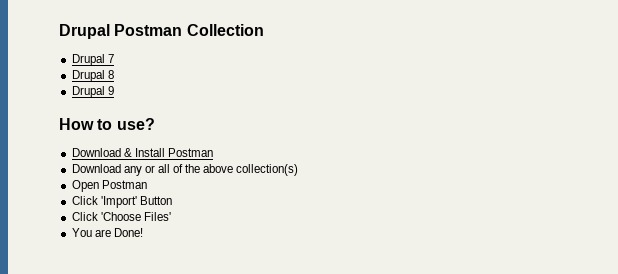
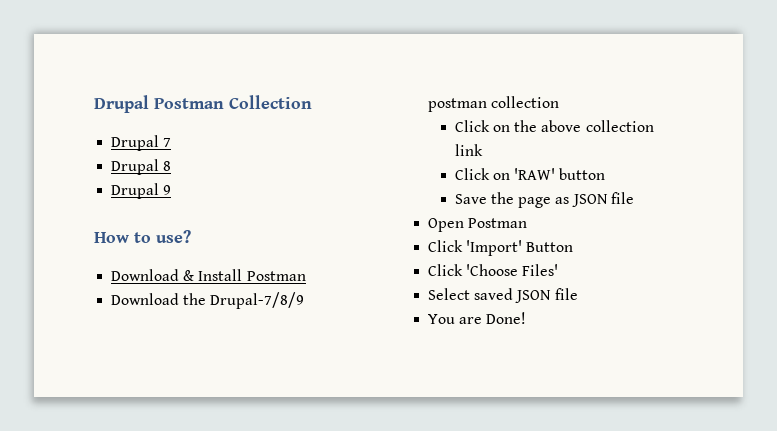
- Download any or all of the above collection(s)
+ Download the Drupal-7/8/9 postman collection
+ Click on the above collection link
+ Click on 'RAW' button
+ Save the page as JSON file
+ Select saved JSON file

